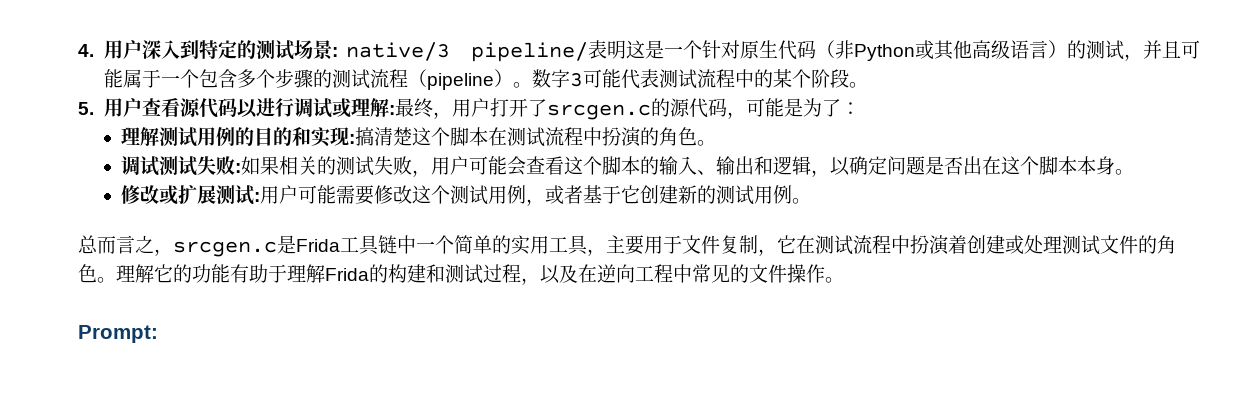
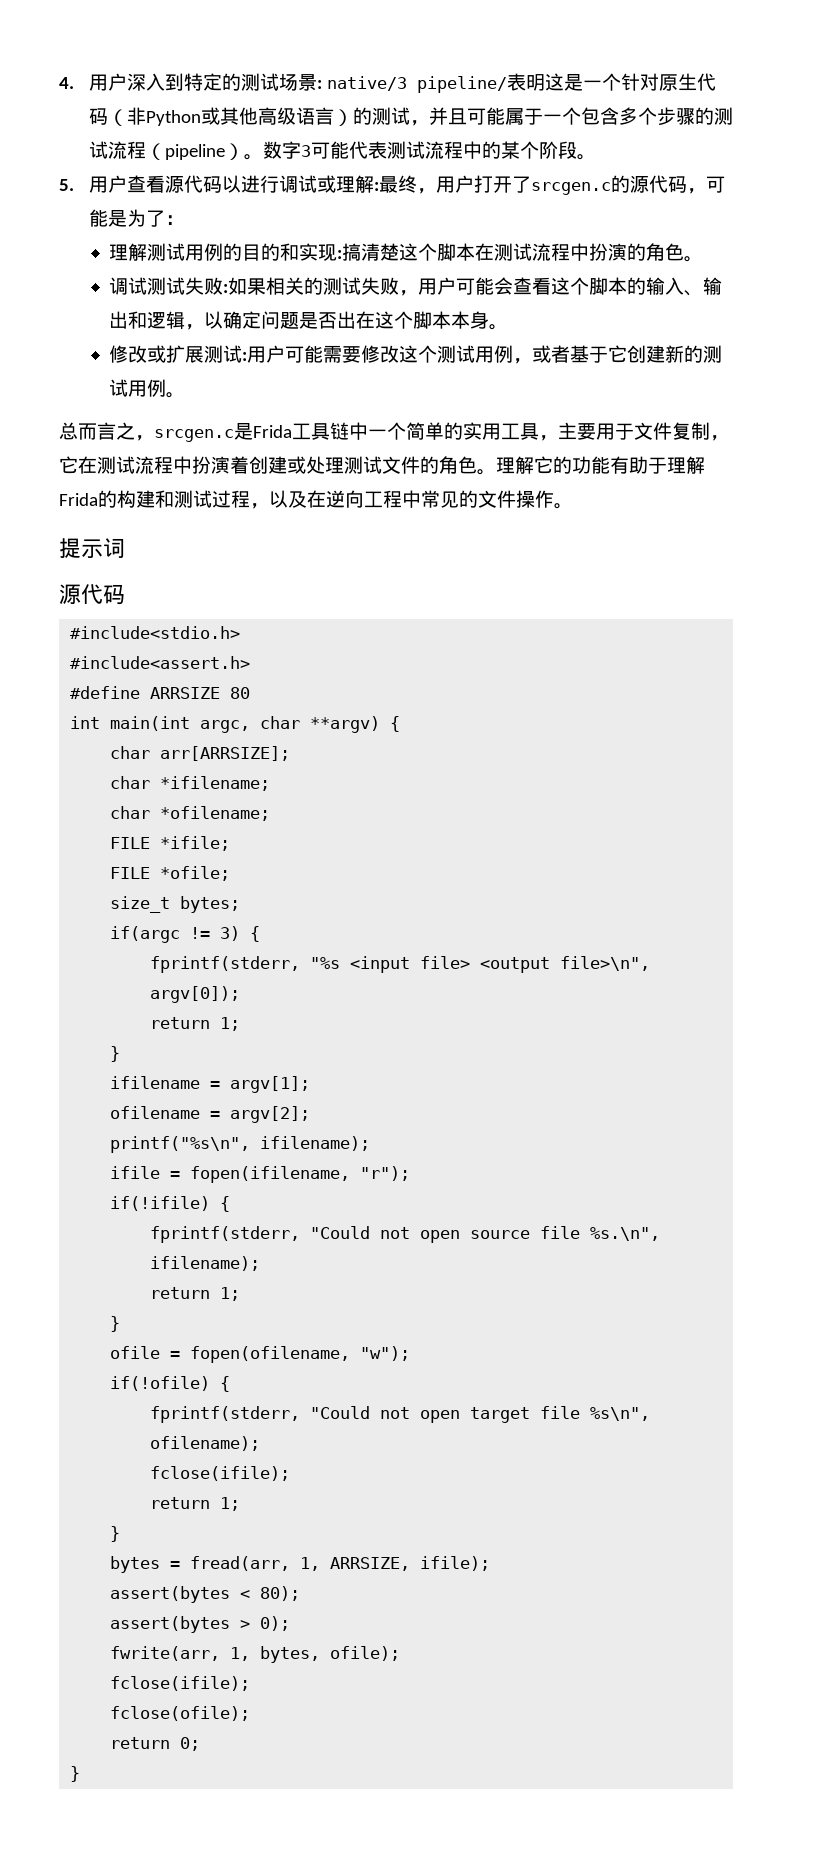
- Prompt:
+ 提示词
+ 源代码
+ #include<stdio.h>
+ #include<assert.h>
+ #define ARRSIZE 80
+ int main(int argc, char **argv) {
+ char arr[ARRSIZE];
+ char *ifilename;
+ char *ofilename;
+ FILE *ifile;
+ FILE *ofile;
+ size_t bytes;
+ if(argc != 3) {
+ fprintf(stderr, "%s <input file> <output file>\n", argv[0]);
+ return 1;
+ }
+ ifilename = argv[1];
+ ofilename = argv[2];
+ printf("%s\n", ifilename);
+ ifile = fopen(ifilename, "r");
+ if(!ifile) {
+ fprintf(stderr, "Could not open source file %s.\n", ifilename);
+ return 1;
+ }
+ ofile = fopen(ofilename, "w");
+ if(!ofile) {
+ fprintf(stderr, "Could not open target file %s\n", ofilename);
+ fclose(ifile);
+ return 1;
+ }
+ bytes = fread(arr, 1, ARRSIZE, ifile);
+ assert(bytes < 80);
+ assert(bytes > 0);
+ fwrite(arr, 1, bytes, ofile);
+ fclose(ifile);
+ fclose(ofile);
+ return 0;
+ }

